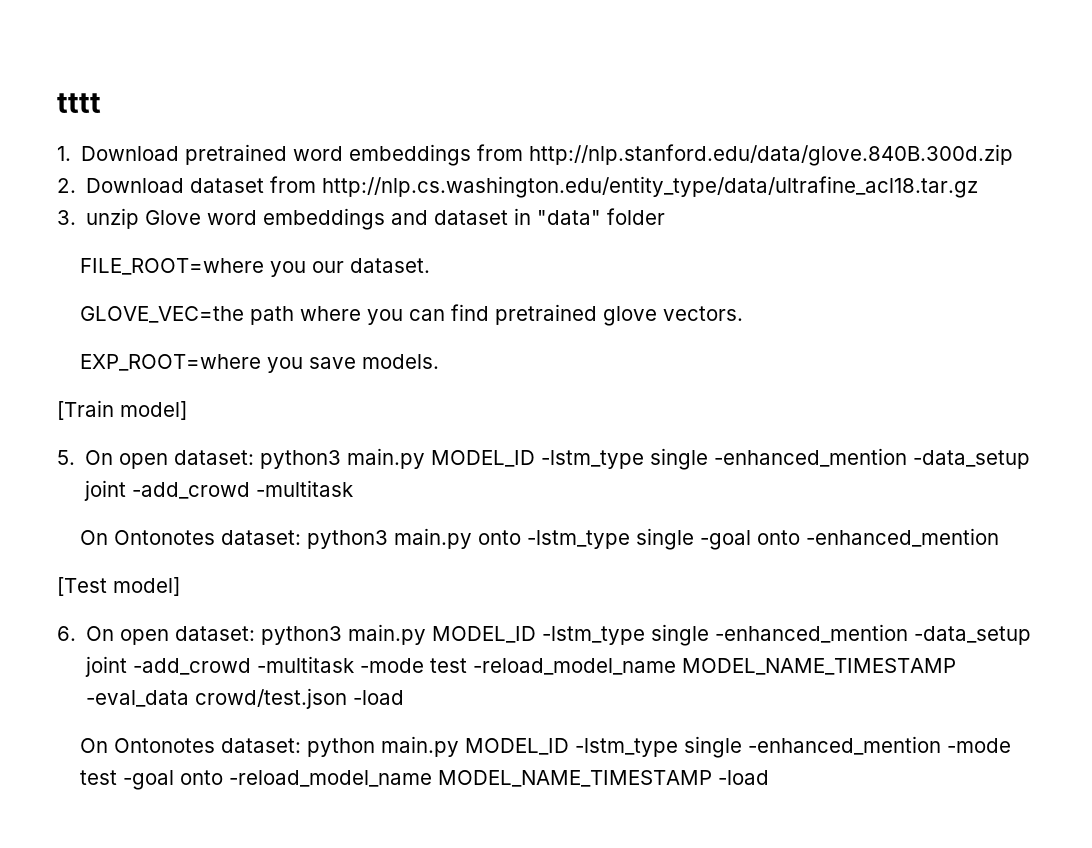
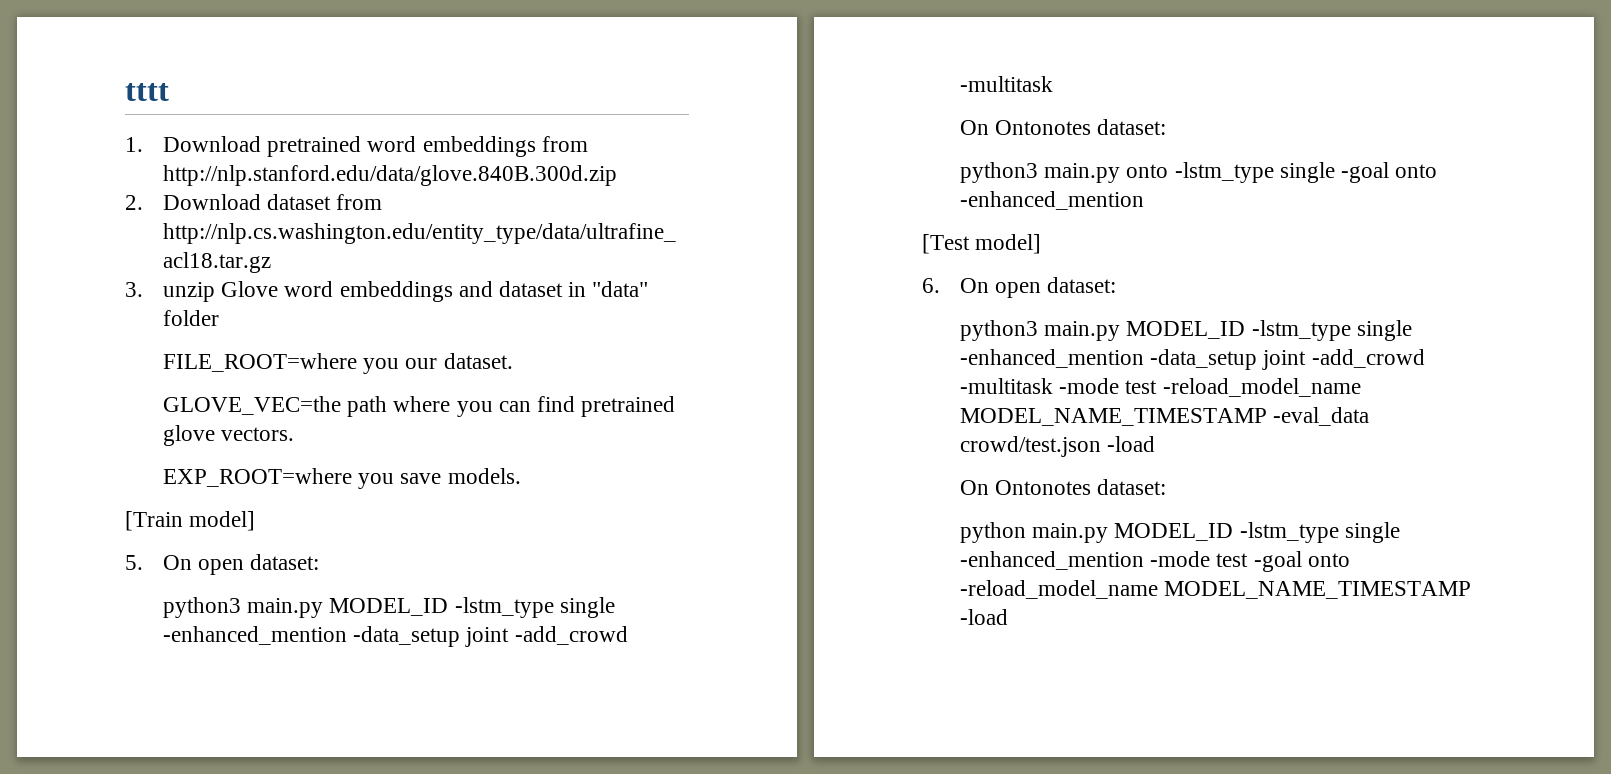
- 5. On open dataset: python3 main.py MODEL_ID -lstm_type single -enhanced_mention -data_setup joint -add_crowd -multitask
- On Ontonotes dataset: python3 main.py onto -lstm_type single -goal onto -enhanced_mention
+ 5. On open dataset:
+ python3 main.py MODEL_ID -lstm_type single -enhanced_mention -data_setup joint -add_crowd -multitask
+ On Ontonotes dataset:
+ python3 main.py onto -lstm_type single -goal onto -enhanced_mention
- 6. On open dataset: python3 main.py MODEL_ID -lstm_type single -enhanced_mention -data_setup joint -add_crowd -multitask -mode test -reload_model_name MODEL_NAME_TIMESTAMP -eval_data crowd/test.json -load
- On Ontonotes dataset: python main.py MODEL_ID -lstm_type single -enhanced_mention -mode test -goal onto -reload_model_name MODEL_NAME_TIMESTAMP -load
+ 6. On open dataset:
+ python3 main.py MODEL_ID -lstm_type single -enhanced_mention -data_setup joint -add_crowd -multitask -mode test -reload_model_name MODEL_NAME_TIMESTAMP -eval_data crowd/test.json -load
+ On Ontonotes dataset:
+ python main.py MODEL_ID -lstm_type single -enhanced_mention -mode test -goal onto -reload_model_name MODEL_NAME_TIMESTAMP -load

